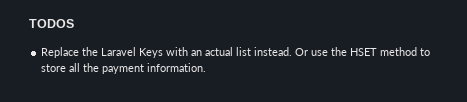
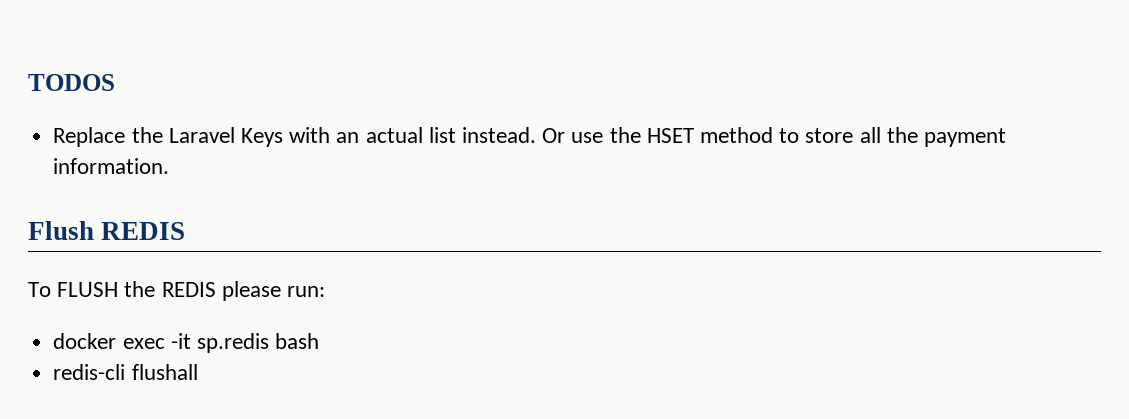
+ Flush REDIS
+ To FLUSH the REDIS please run:
+ docker exec -it sp.redis bash
+ redis-cli flushall

